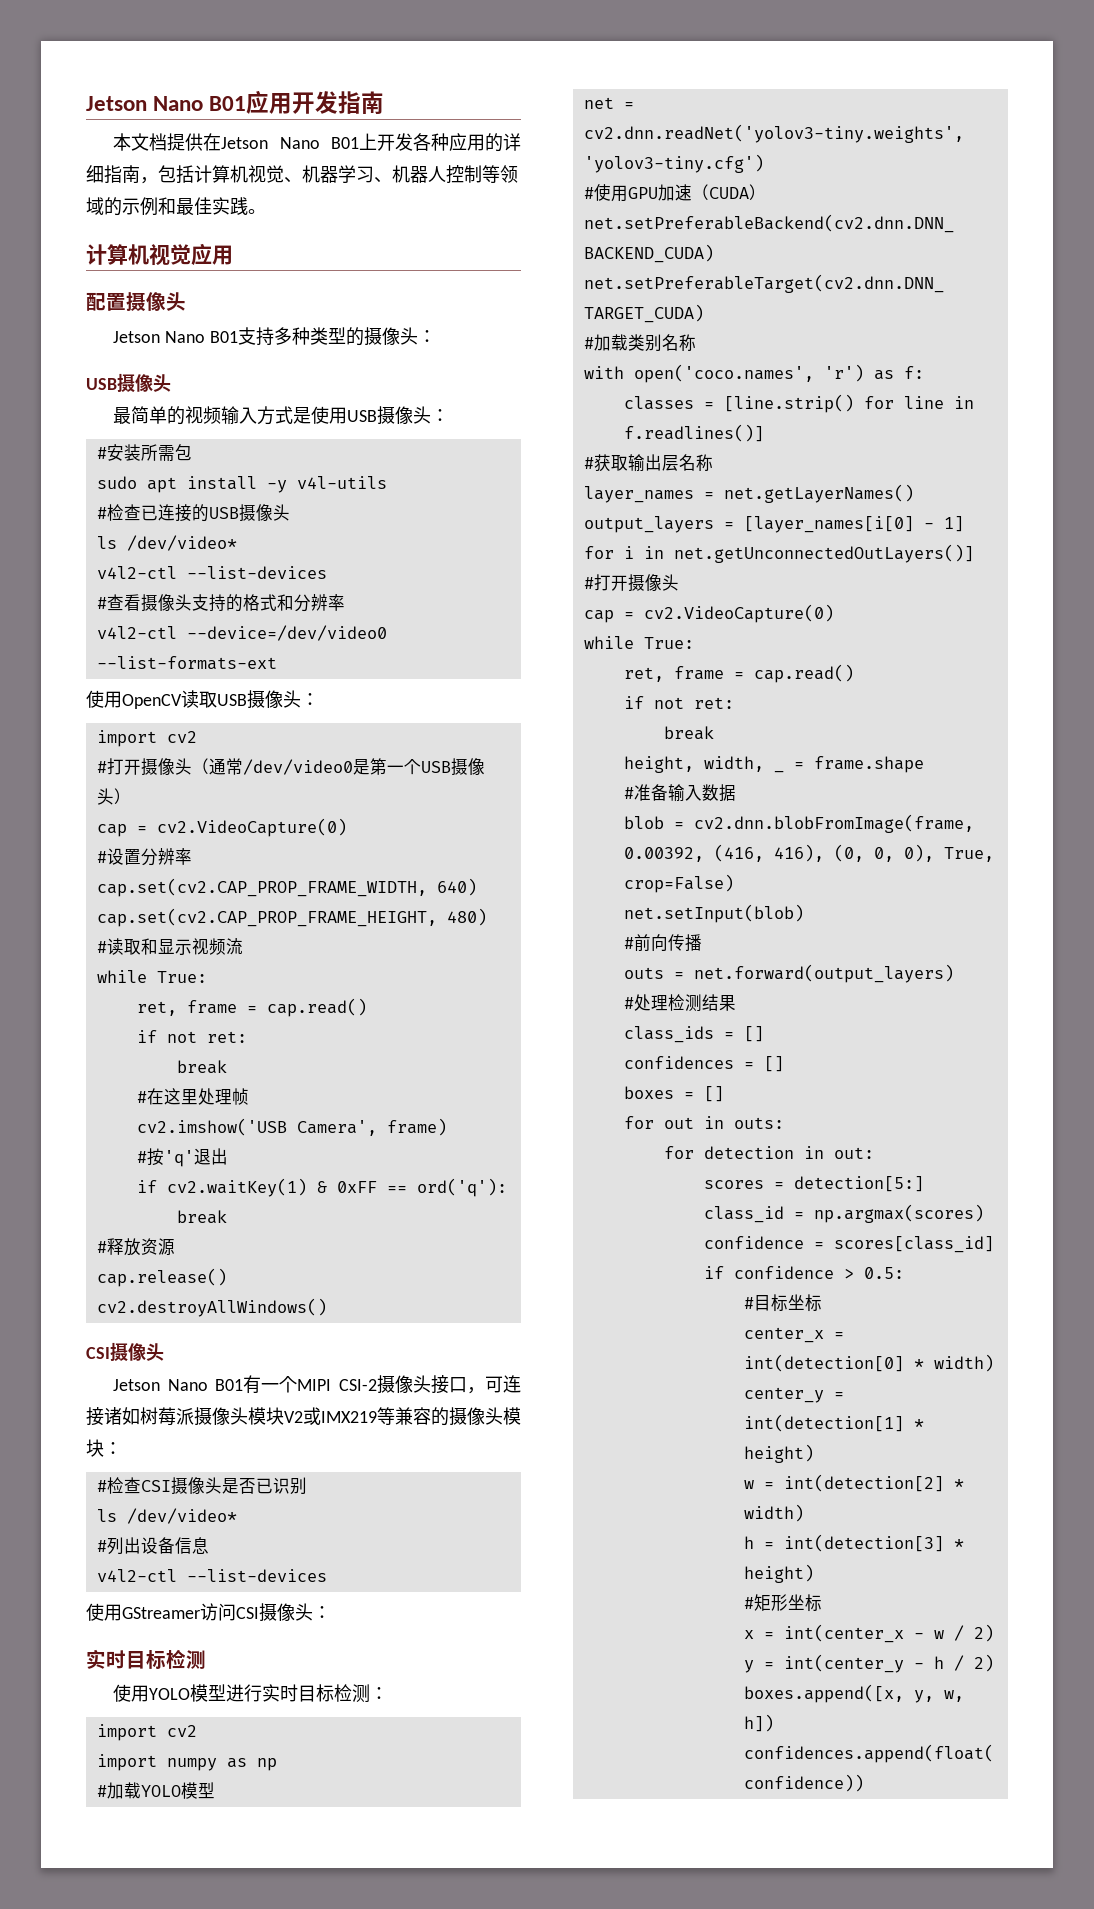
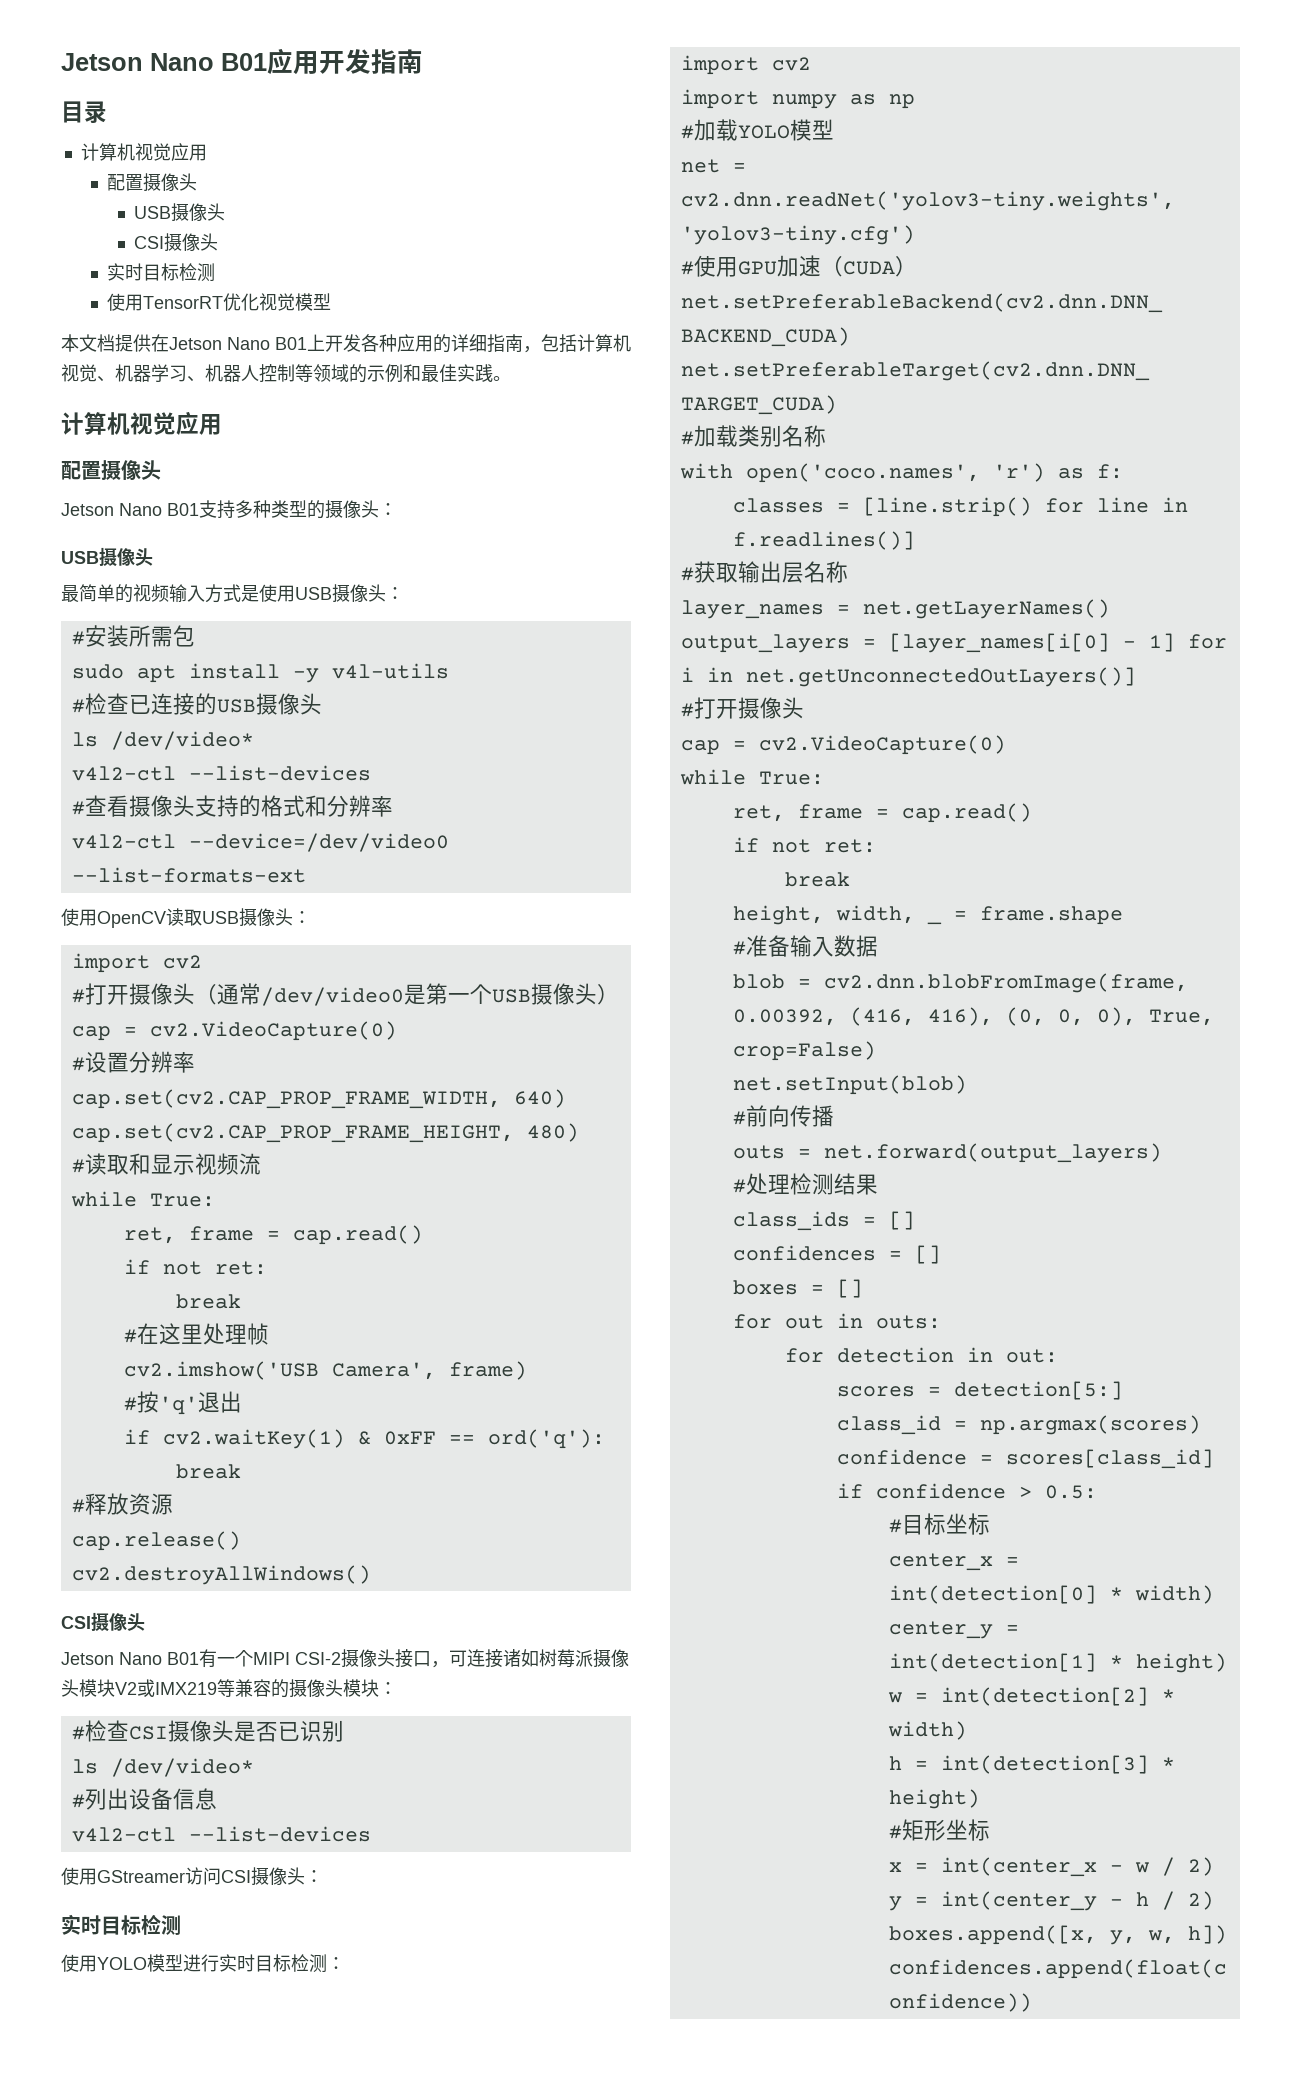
+ 目录
+ 计算机视觉应用
+ 配置摄像头
+ USB摄像头
+ CSI摄像头
+ 实时目标检测
+ 使用TensorRT优化视觉模型

